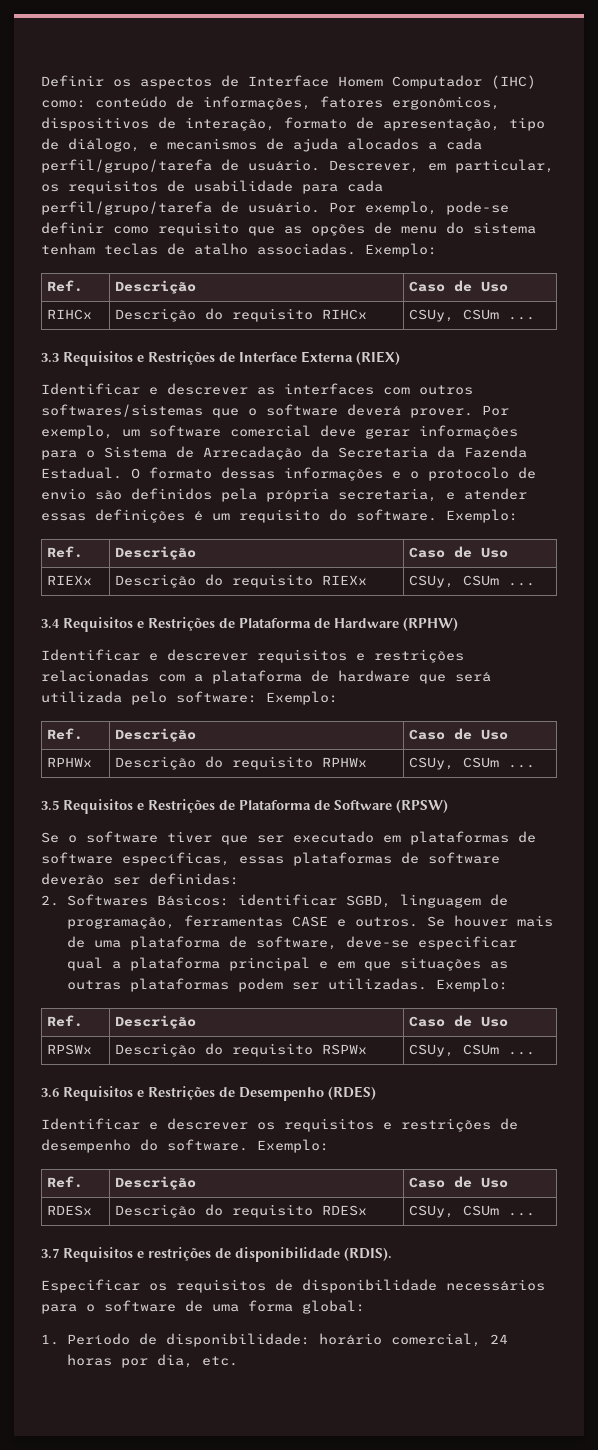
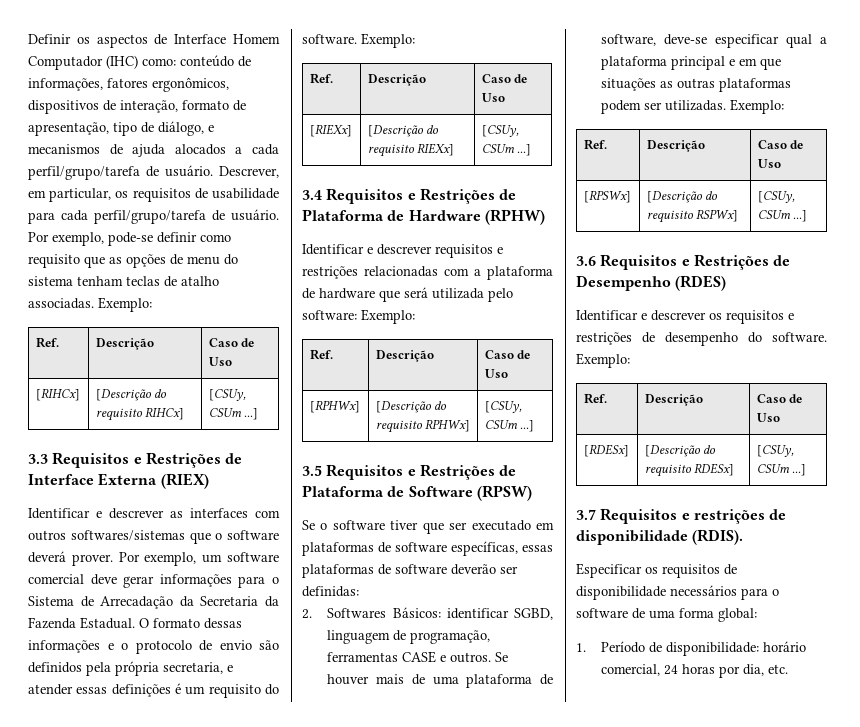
- RIHCx | Descrição do requisito RIHCx | CSUy, CSUm ...
+ [RIHCx] | [Descrição do requisito RIHCx] | [CSUy, CSUm ...]
- RIEXx | Descrição do requisito RIEXx | CSUy, CSUm ...
+ [RIEXx] | [Descrição do requisito RIEXx] | [CSUy, CSUm ...]
- RPHWx | Descrição do requisito RPHWx | CSUy, CSUm ...
+ [RPHWx] | [Descrição do requisito RPHWx] | [CSUy, CSUm ...]
- RPSWx | Descrição do requisito RSPWx | CSUy, CSUm ...
+ [RPSWx] | [Descrição do requisito RSPWx] | [CSUy, CSUm ...]
- RDESx | Descrição do requisito RDESx | CSUy, CSUm ...
+ [RDESx] | [Descrição do requisito RDESx] | [CSUy, CSUm ...]

